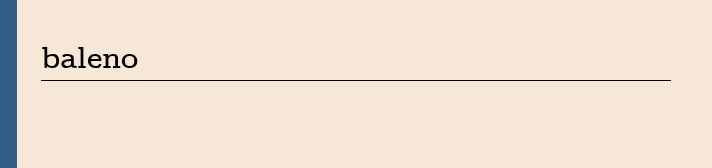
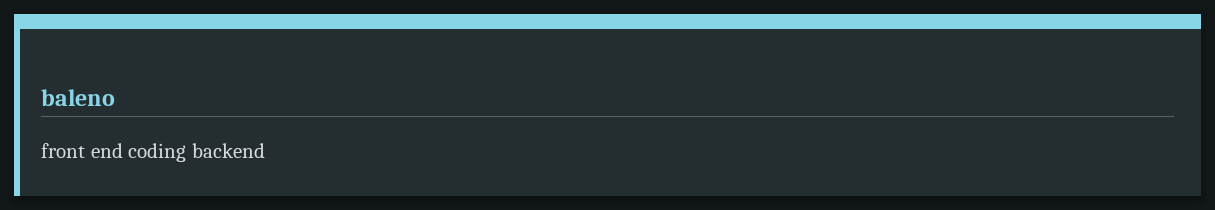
+ front end coding backend

